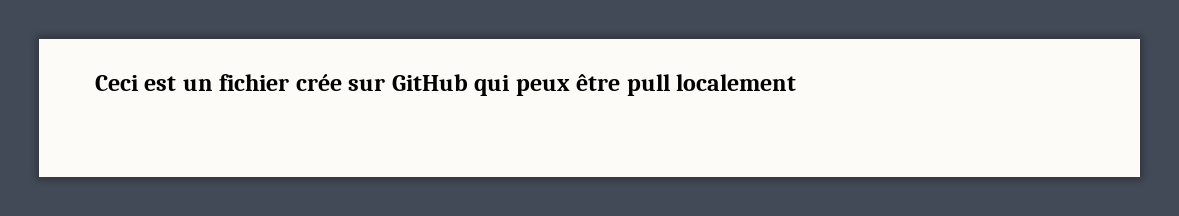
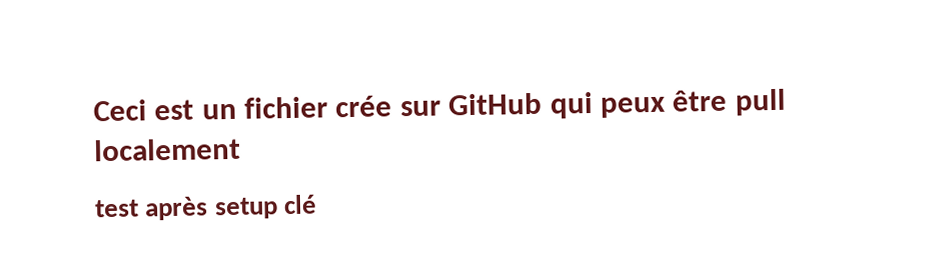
+ test après setup clé

